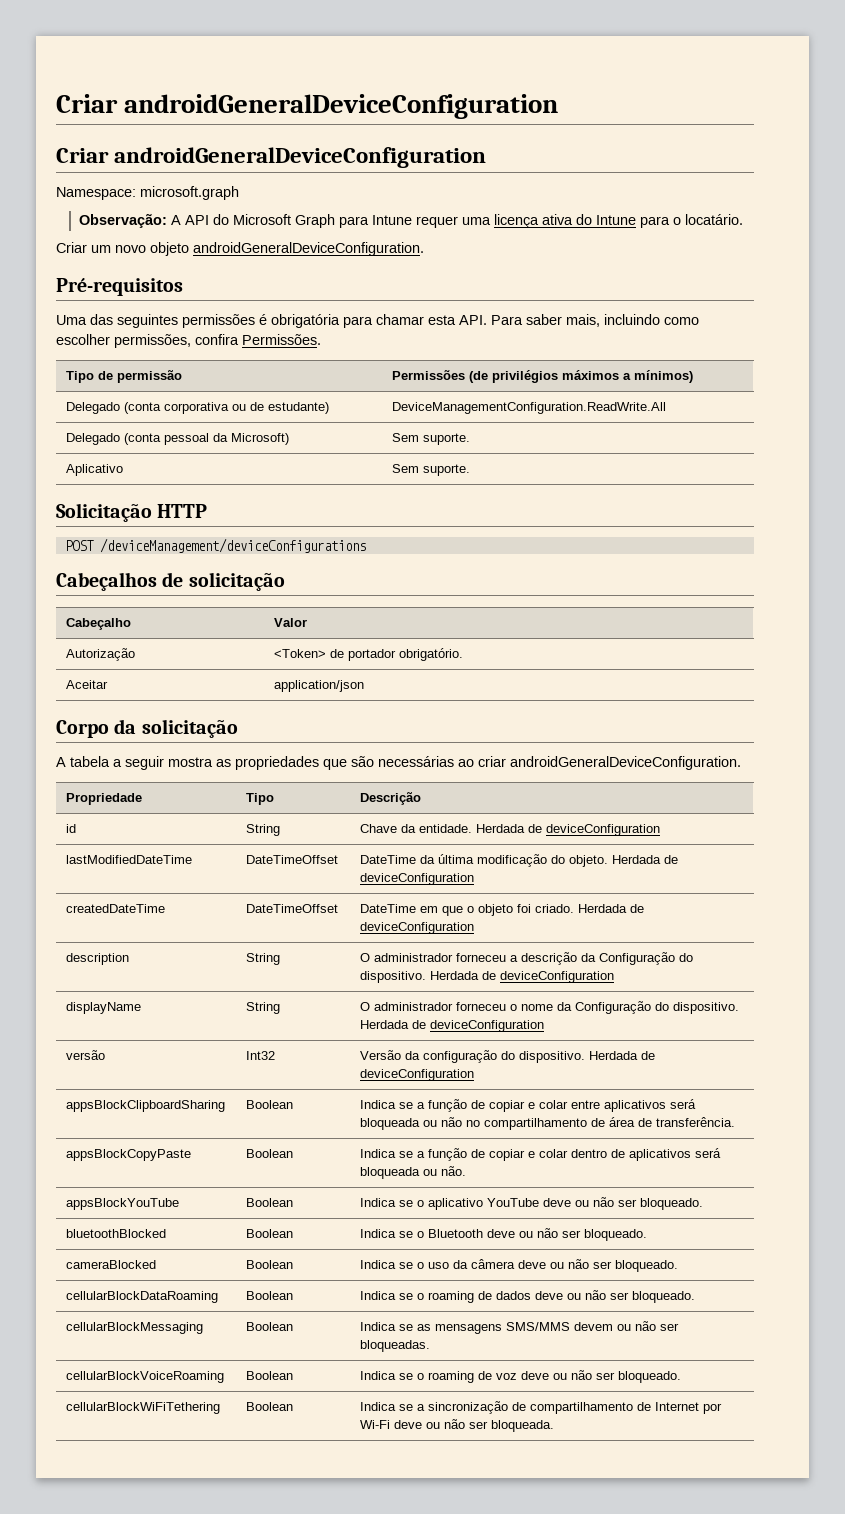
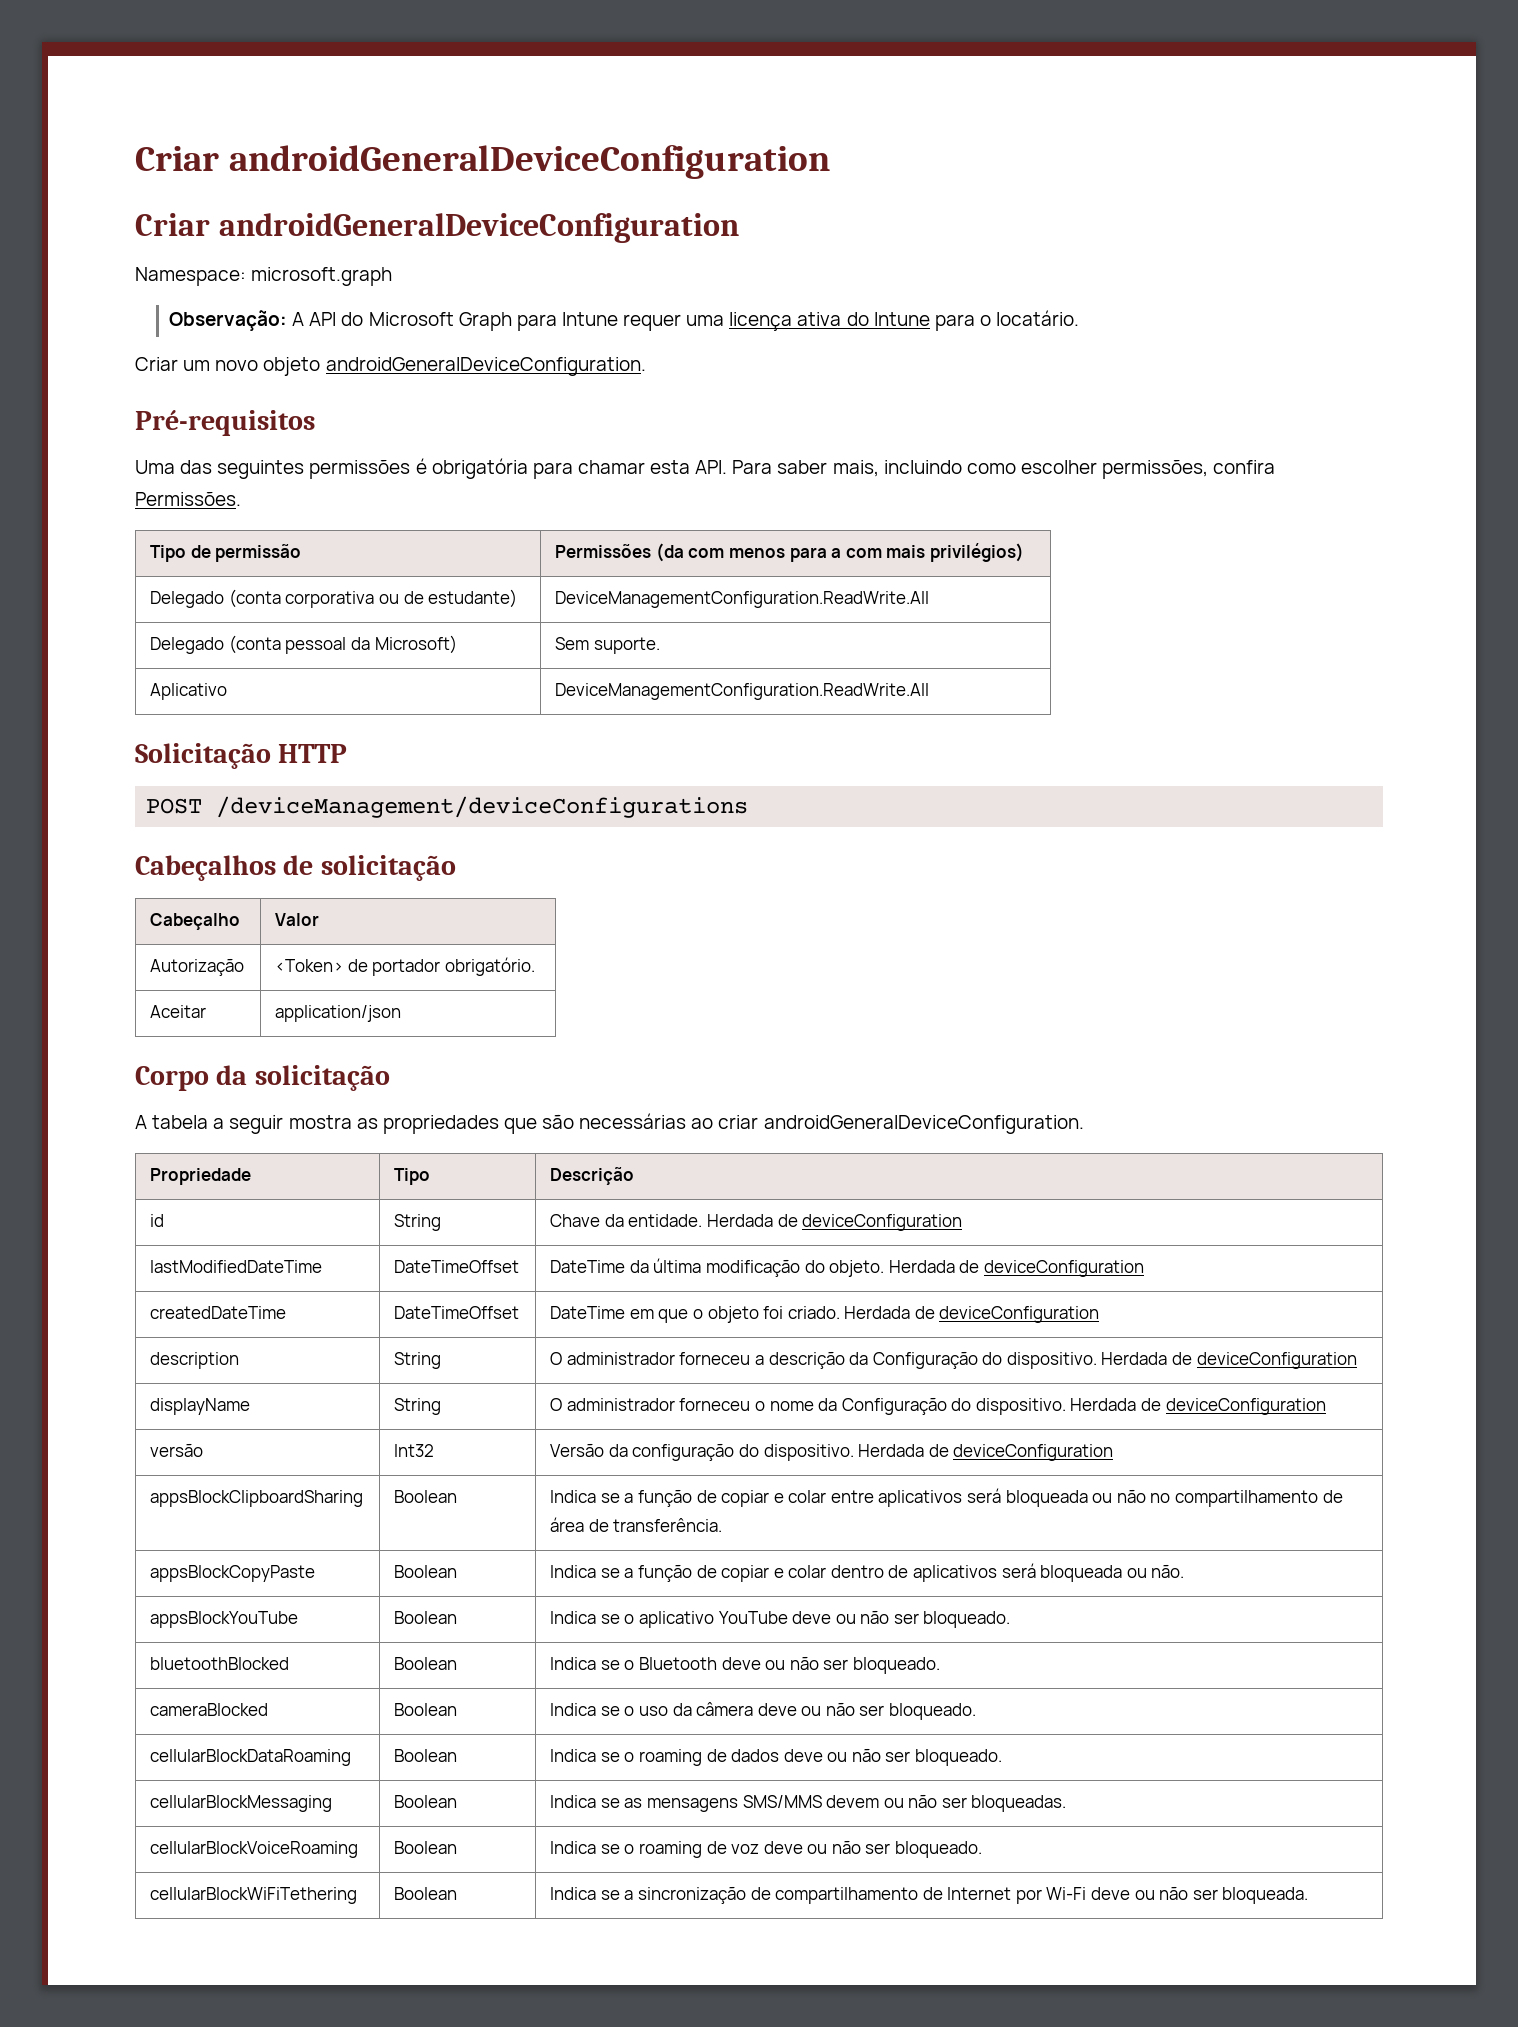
- Tipo de permissão | Permissões (de privilégios máximos a mínimos)
+ Tipo de permissão | Permissões (da com menos para a com mais privilégios)
- Aplicativo | Sem suporte.
+ Aplicativo | DeviceManagementConfiguration.ReadWrite.All

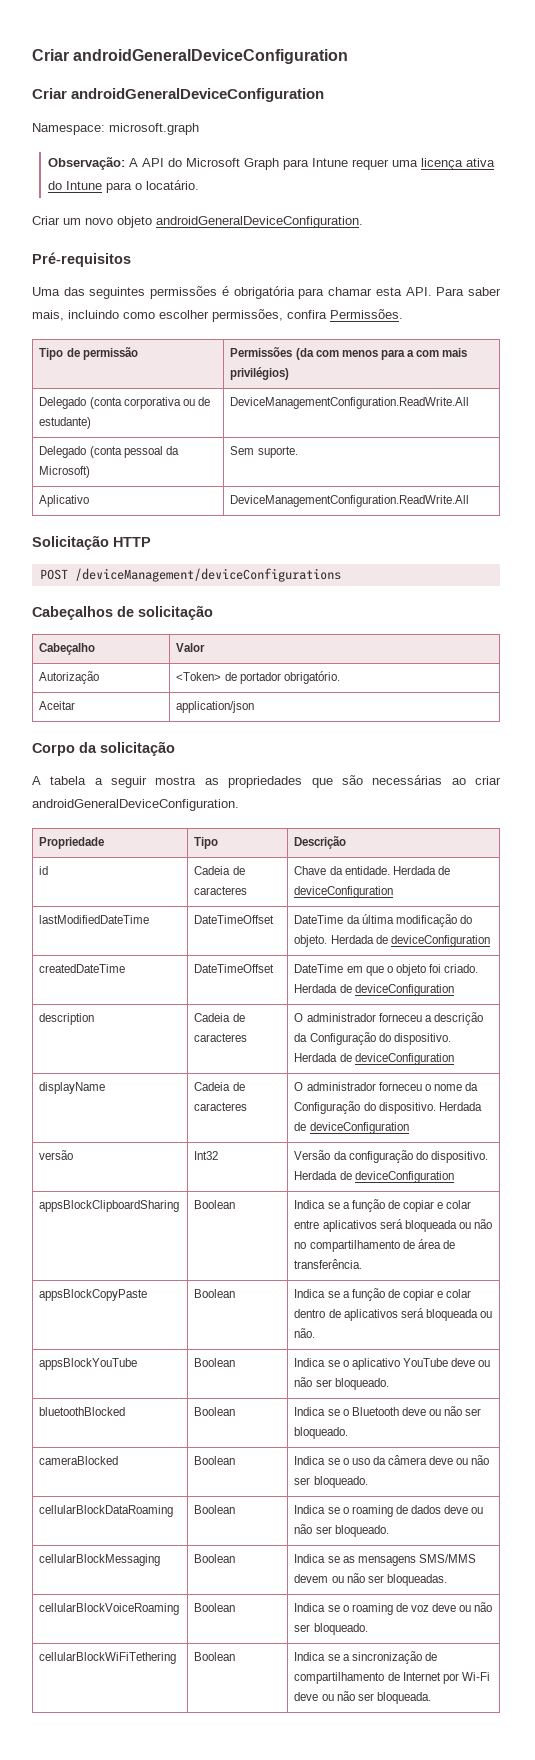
- id | String | Chave da entidade. Herdada de deviceConfiguration
+ id | Cadeia de caracteres | Chave da entidade. Herdada de deviceConfiguration
- description | String | O administrador forneceu a descrição da Configuração do dispositivo. Herdada de deviceConfiguration
+ description | Cadeia de caracteres | O administrador forneceu a descrição da Configuração do dispositivo. Herdada de deviceConfiguration
- displayName | String | O administrador forneceu o nome da Configuração do dispositivo. Herdada de deviceConfiguration
+ displayName | Cadeia de caracteres | O administrador forneceu o nome da Configuração do dispositivo. Herdada de deviceConfiguration

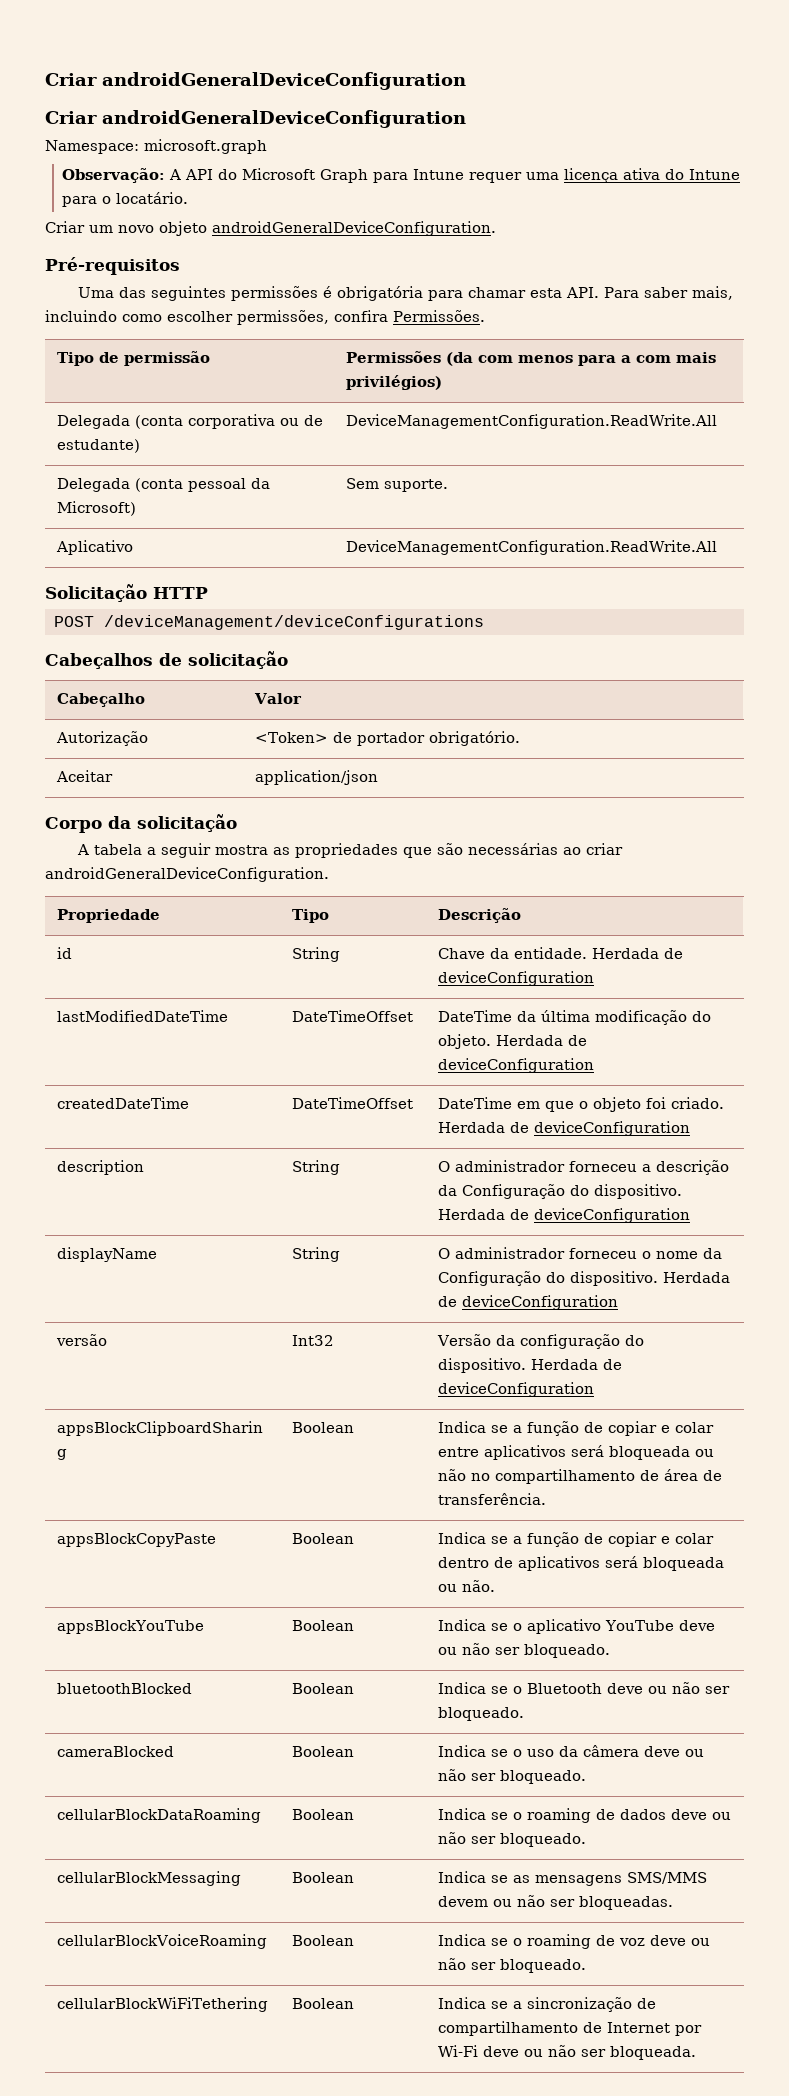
- Delegado (conta corporativa ou de estudante) | DeviceManagementConfiguration.ReadWrite.All
+ Delegada (conta corporativa ou de estudante) | DeviceManagementConfiguration.ReadWrite.All
- Delegado (conta pessoal da Microsoft) | Sem suporte.
+ Delegada (conta pessoal da Microsoft) | Sem suporte.
- id | Cadeia de caracteres | Chave da entidade. Herdada de deviceConfiguration
+ id | String | Chave da entidade. Herdada de deviceConfiguration
- description | Cadeia de caracteres | O administrador forneceu a descrição da Configuração do dispositivo. Herdada de deviceConfiguration
+ description | String | O administrador forneceu a descrição da Configuração do dispositivo. Herdada de deviceConfiguration
- displayName | Cadeia de caracteres | O administrador forneceu o nome da Configuração do dispositivo. Herdada de deviceConfiguration
+ displayName | String | O administrador forneceu o nome da Configuração do dispositivo. Herdada de deviceConfiguration

